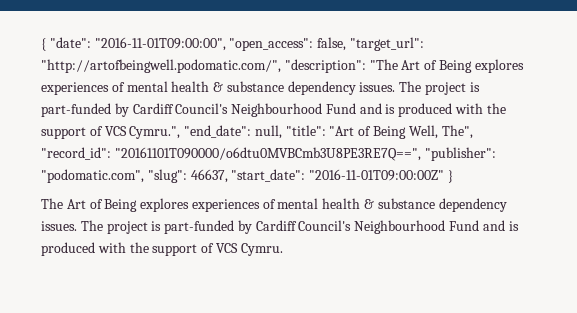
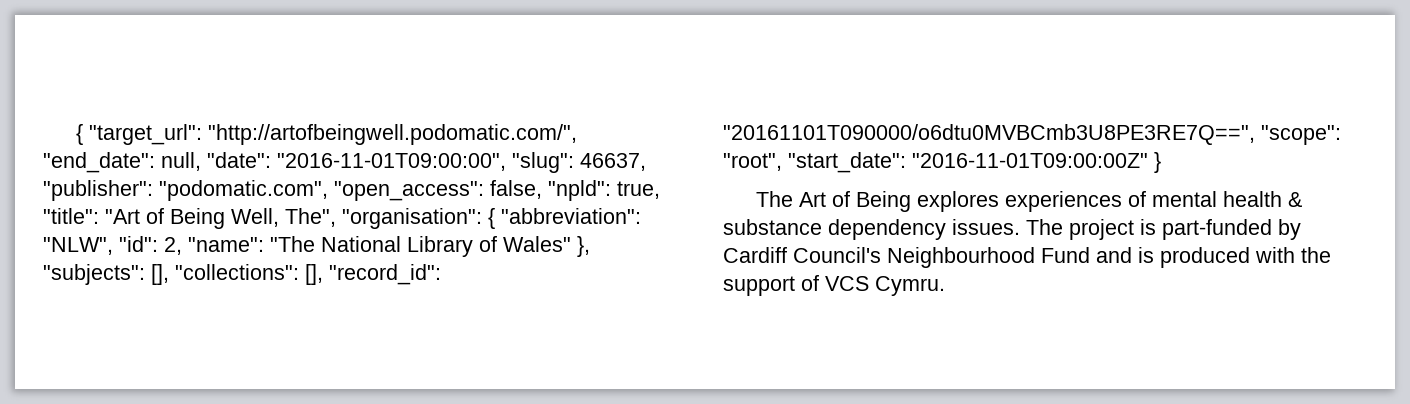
- { "date": "2016-11-01T09:00:00", "open_access": false, "target_url": "http://artofbeingwell.podomatic.com/", "description": "The Art of Being explores experiences of mental health & substance dependency issues. The project is part-funded by Cardiff Council's Neighbourhood Fund and is produced with the support of VCS Cymru.", "end_date": null, "title": "Art of Being Well, The", "record_id": "20161101T090000/o6dtu0MVBCmb3U8PE3RE7Q==", "publisher": "podomatic.com", "slug": 46637, "start_date": "2016-11-01T09:00:00Z" }
+ { "target_url": "http://artofbeingwell.podomatic.com/", "end_date": null, "date": "2016-11-01T09:00:00", "slug": 46637, "publisher": "podomatic.com", "open_access": false, "npld": true, "title": "Art of Being Well, The", "organisation": { "abbreviation": "NLW", "id": 2, "name": "The National Library of Wales" }, "subjects": [], "collections": [], "record_id": "20161101T090000/o6dtu0MVBCmb3U8PE3RE7Q==", "scope": "root", "start_date": "2016-11-01T09:00:00Z" }

